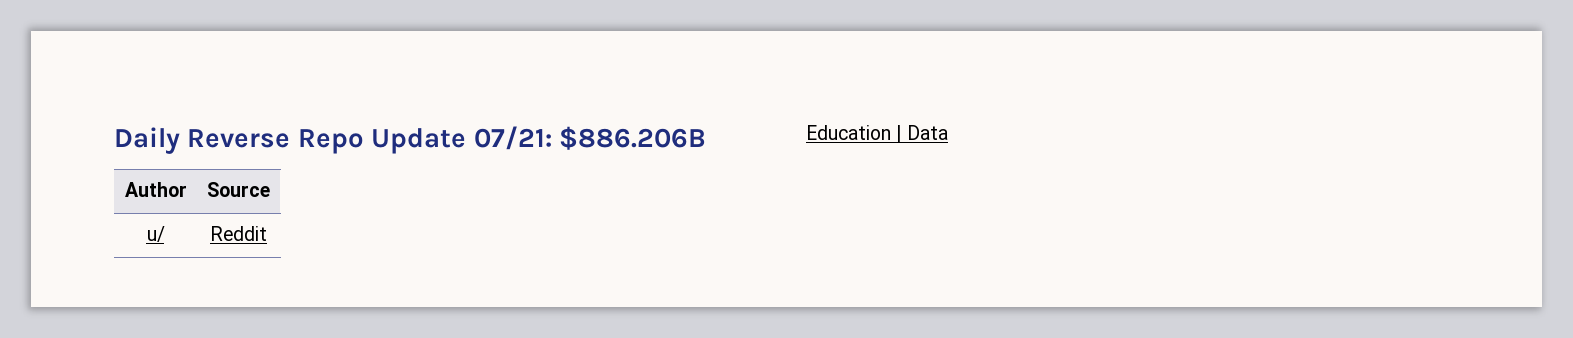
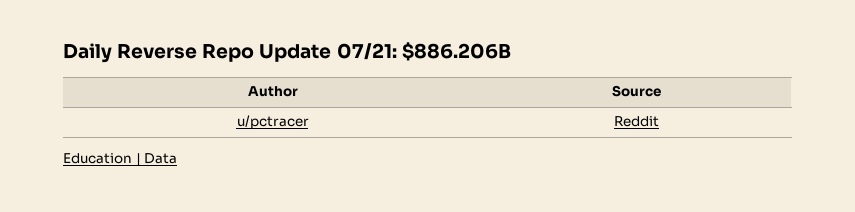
- u/ | Reddit
+ u/pctracer | Reddit

